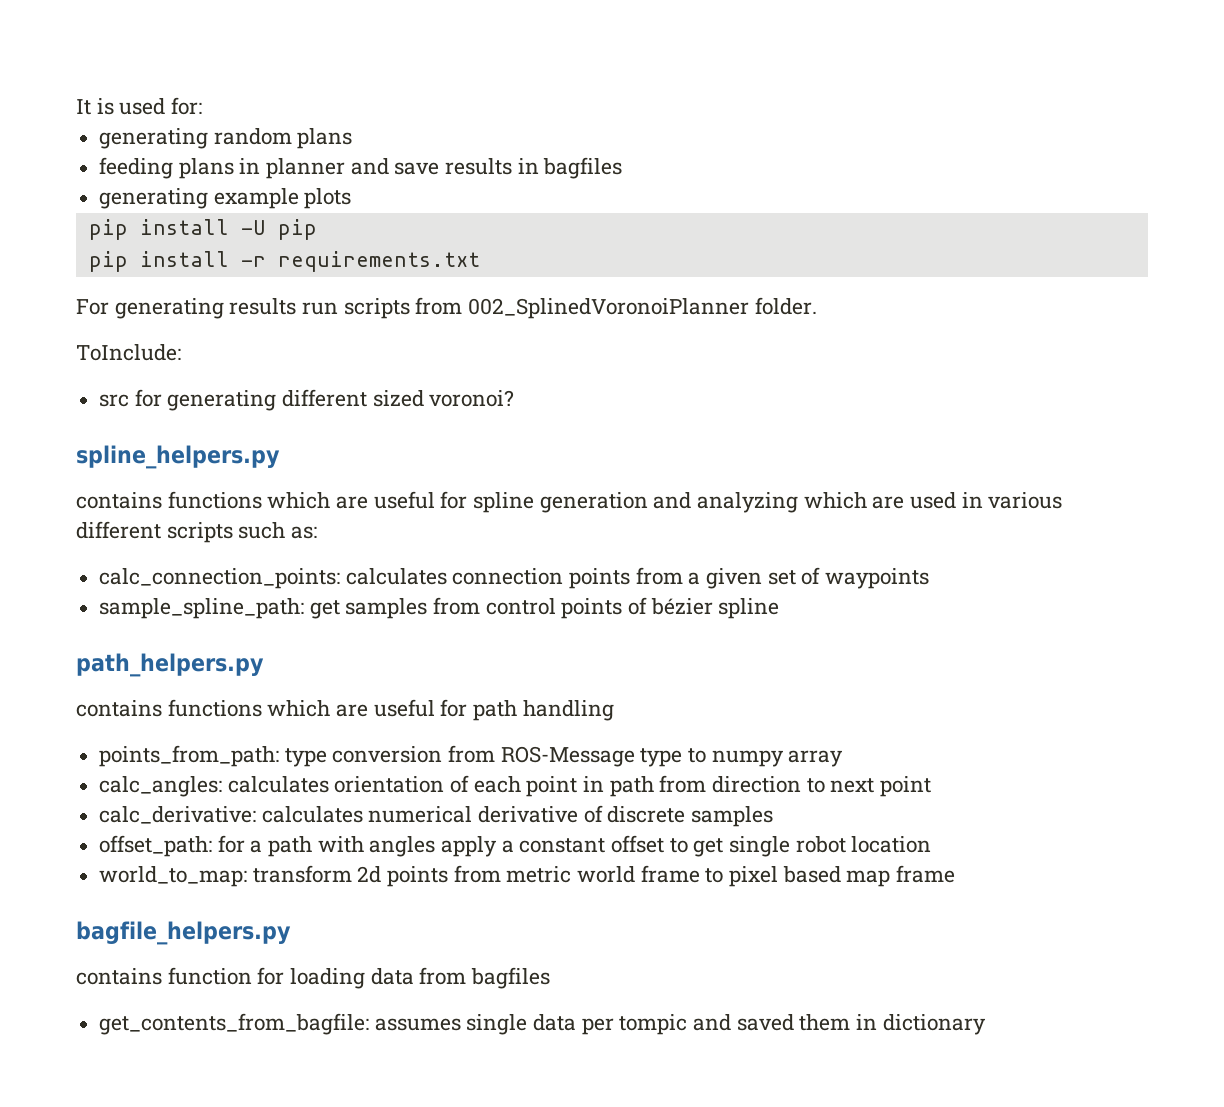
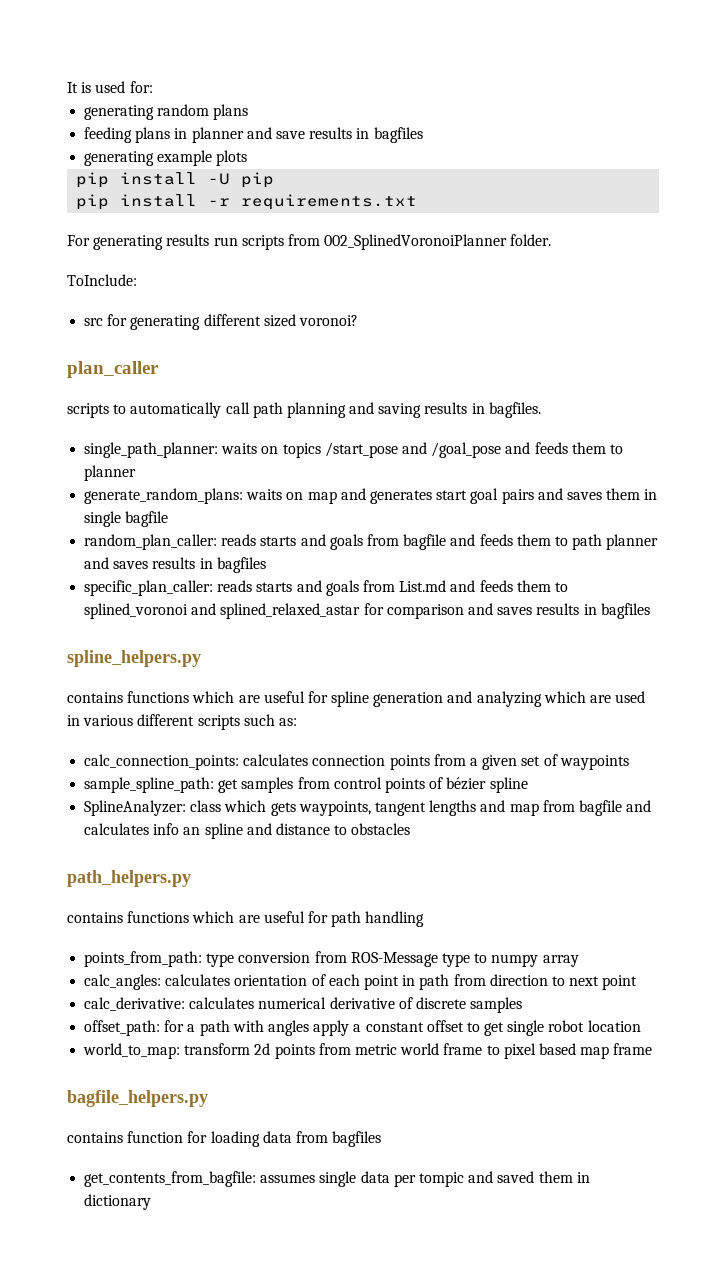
+ plan_caller
+ scripts to automatically call path planning and saving results in bagfiles.
+ single_path_planner: waits on topics /start_pose and /goal_pose and feeds them to planner
+ generate_random_plans: waits on map and generates start goal pairs and saves them in single bagfile
+ random_plan_caller: reads starts and goals from bagfile and feeds them to path planner and saves results in bagfiles
+ specific_plan_caller: reads starts and goals from List.md and feeds them to splined_voronoi and splined_relaxed_astar for comparison and saves results in bagfiles
+ SplineAnalyzer: class which gets waypoints, tangent lengths and map from bagfile and calculates info an spline and distance to obstacles

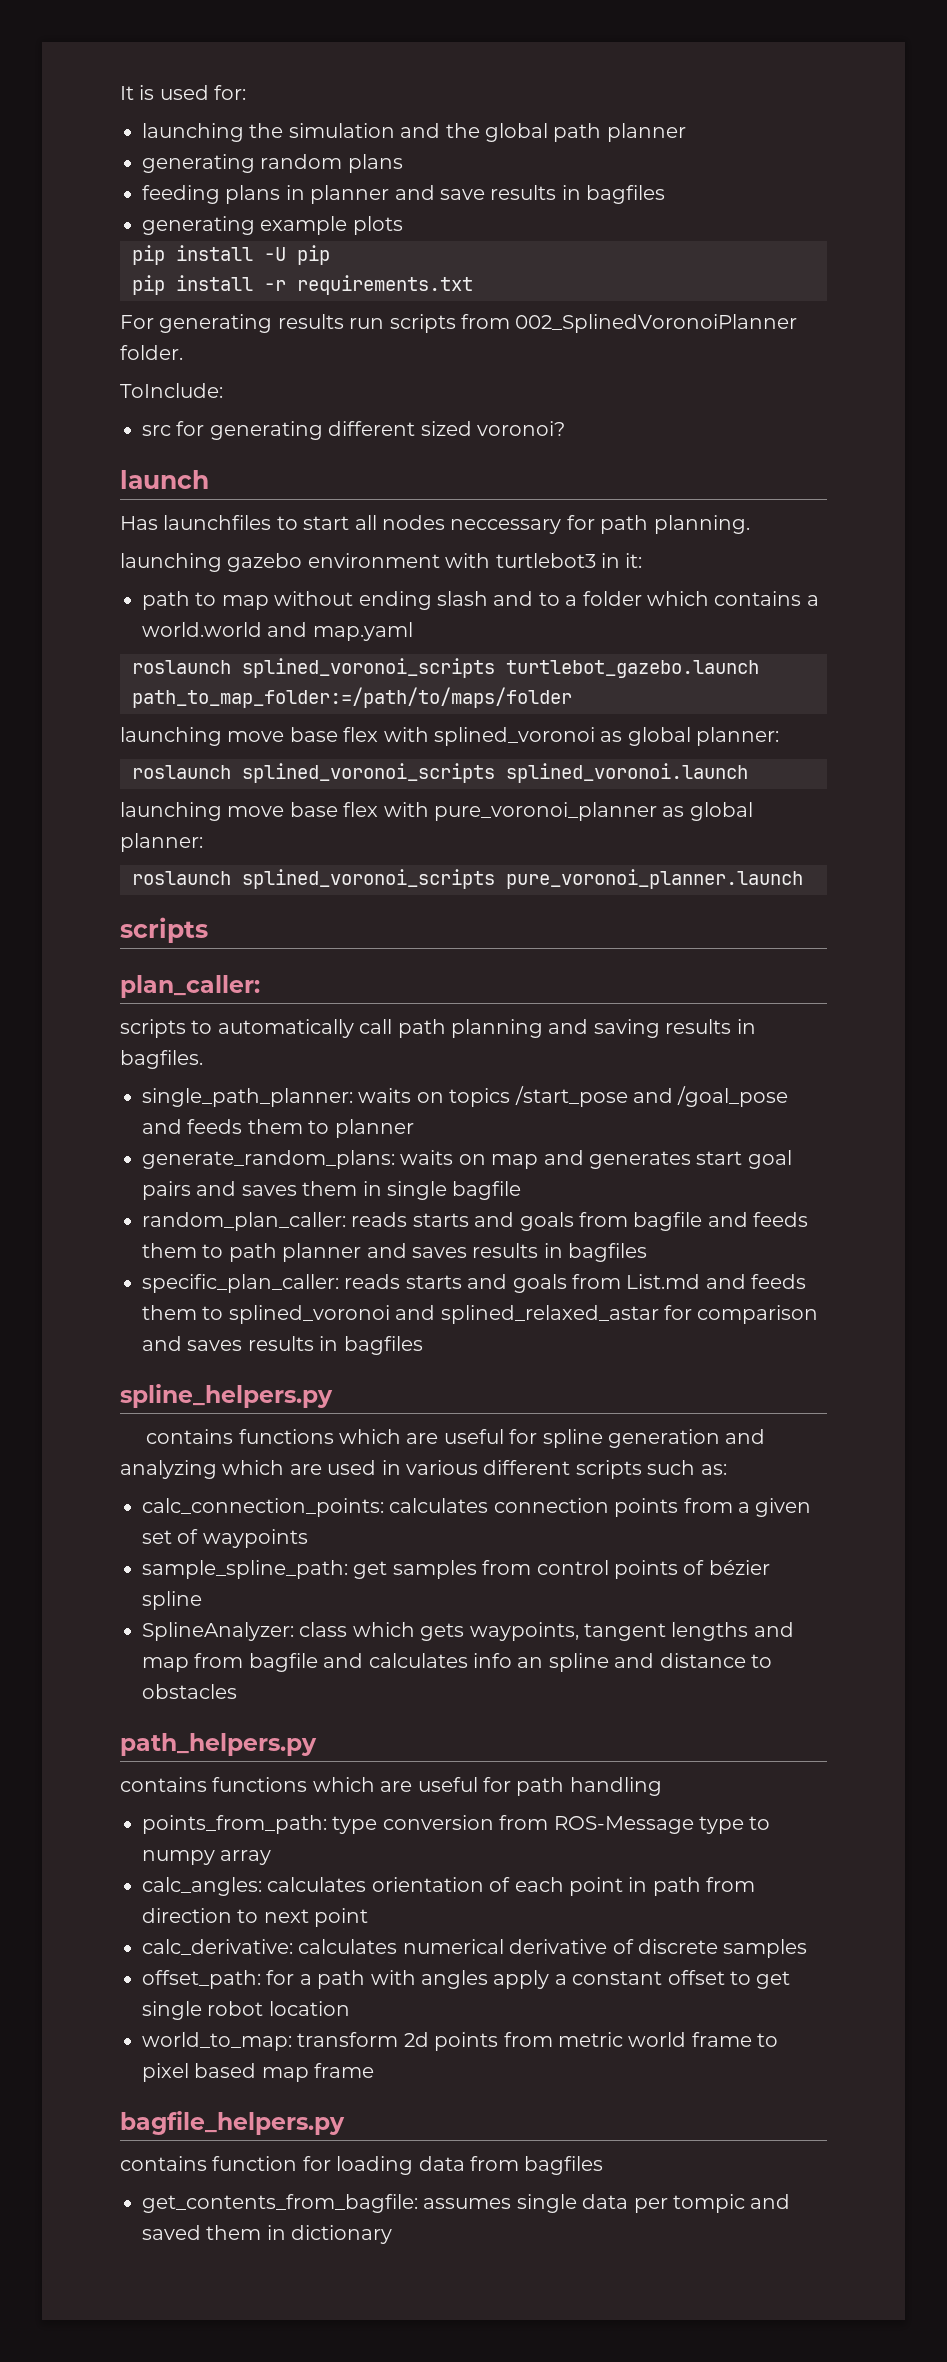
+ launching the simulation and the global path planner
- plan_caller
+ launch
+ Has launchfiles to start all nodes neccessary for path planning.
+ launching gazebo environment with turtlebot3 in it:
+ path to map without ending slash and to a folder which contains a world.world and map.yaml
+ roslaunch splined_voronoi_scripts turtlebot_gazebo.launch path_to_map_folder:=/path/to/maps/folder
+ launching move base flex with splined_voronoi as global planner:
+ roslaunch splined_voronoi_scripts splined_voronoi.launch
+ launching move base flex with pure_voronoi_planner as global planner:
+ roslaunch splined_voronoi_scripts pure_voronoi_planner.launch
+ scripts
+ plan_caller:

